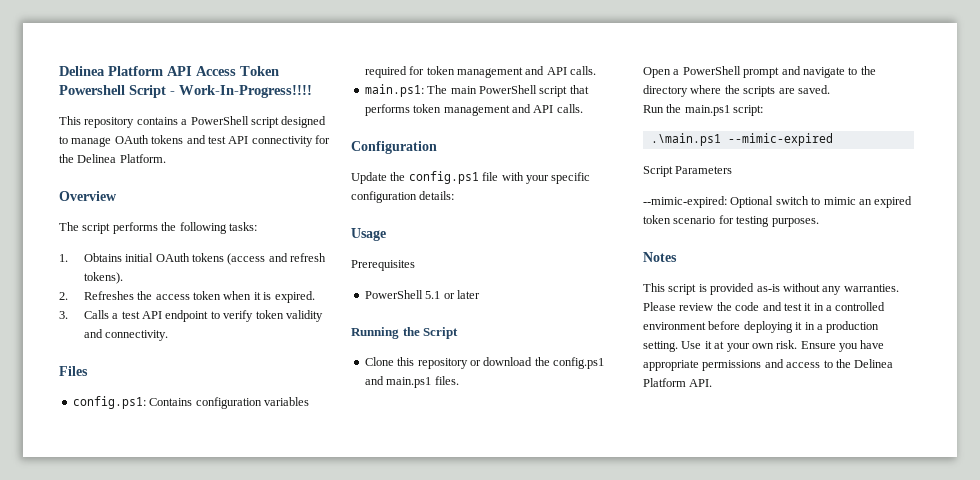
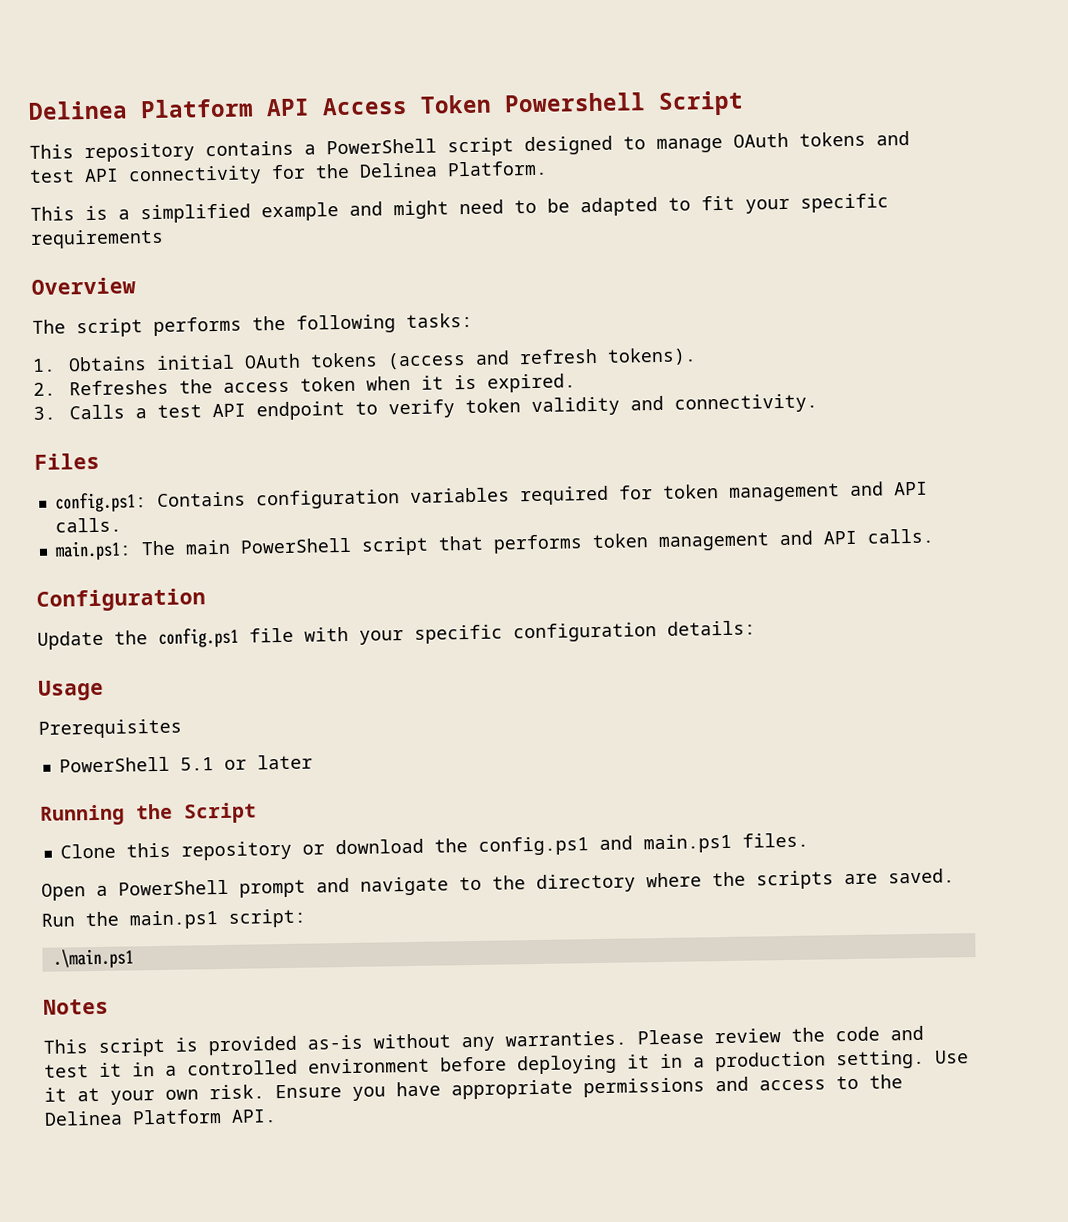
- Delinea Platform API Access Token Powershell Script - Work-In-Progress!!!!
+ Delinea Platform API Access Token Powershell Script
+ This is a simplified example and might need to be adapted to fit your specific requirements
- .\main.ps1 --mimic-expired
- Script Parameters
- --mimic-expired: Optional switch to mimic an expired token scenario for testing purposes.
+ .\main.ps1

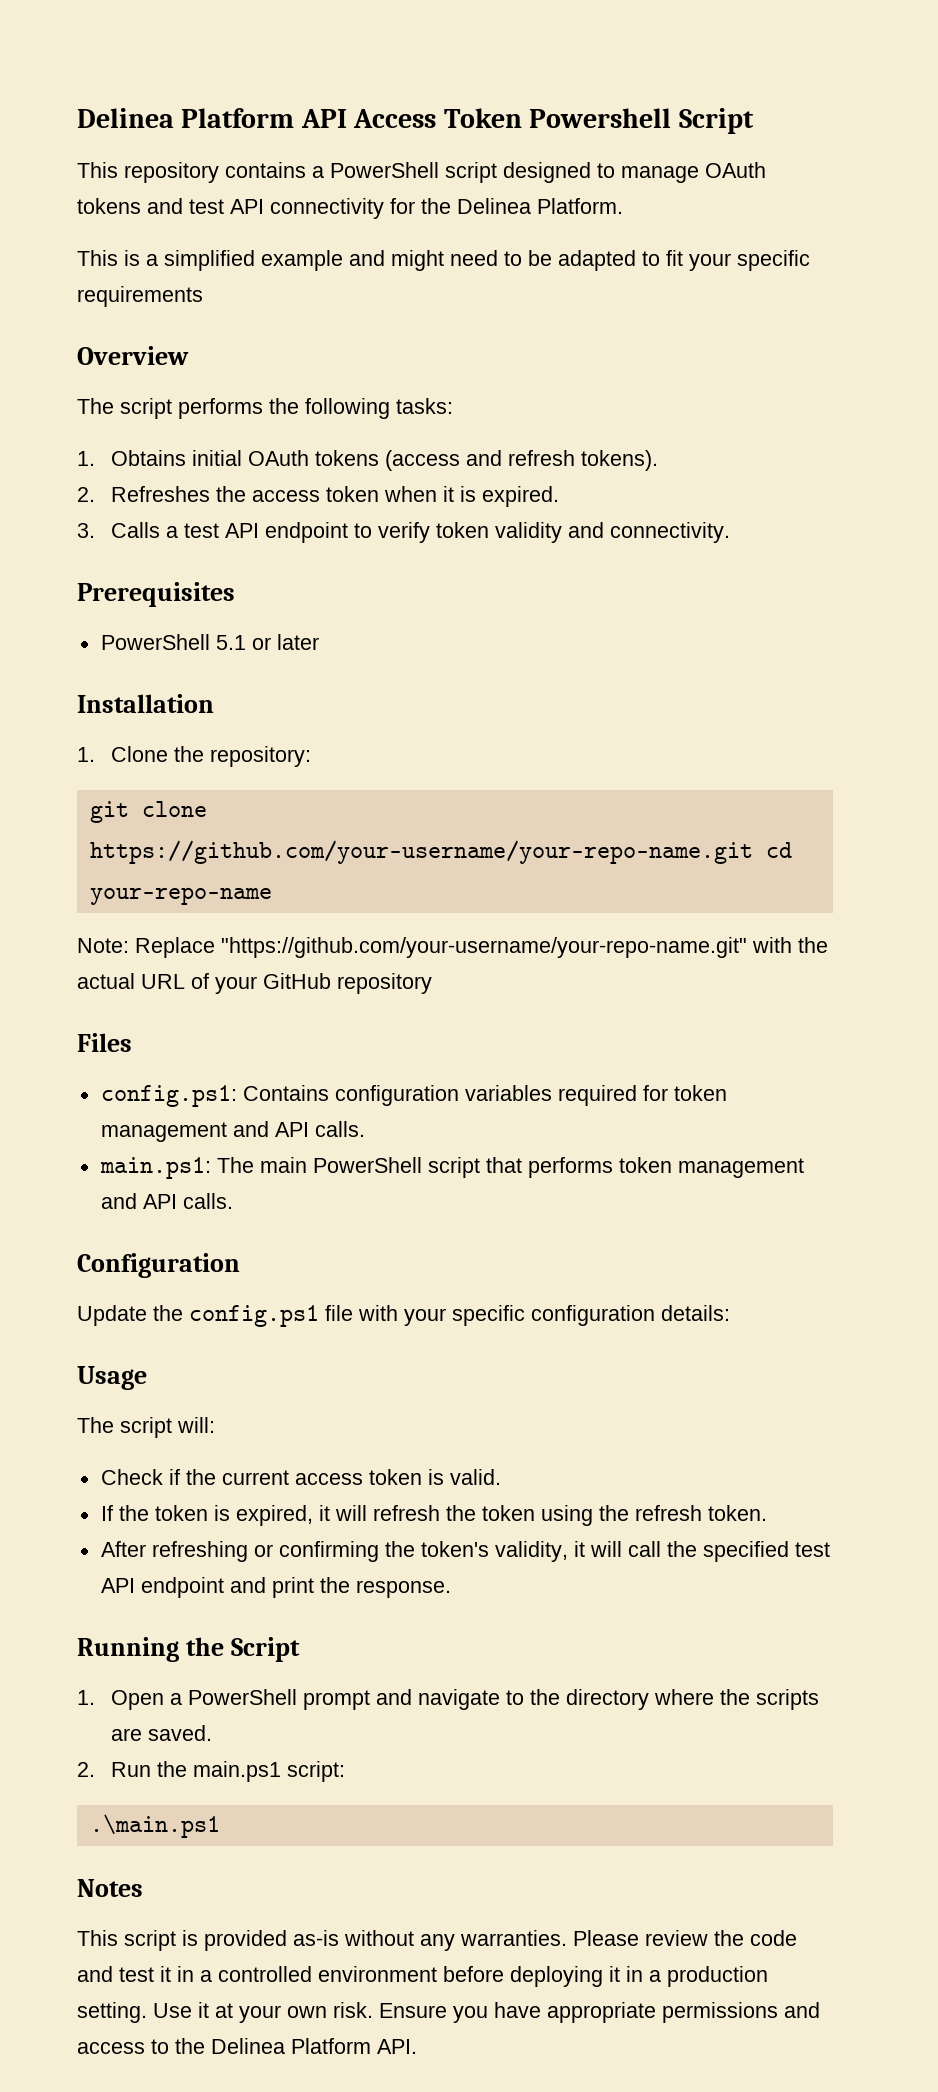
+ Prerequisites
+ PowerShell 5.1 or later
+ Installation
+ 1. Clone the repository:
+ git clone https://github.com/your-username/your-repo-name.git cd your-repo-name
+ Note: Replace "https://github.com/your-username/your-repo-name.git" with the actual URL of your GitHub repository
- Prerequisites
- PowerShell 5.1 or later
+ The script will:
+ Check if the current access token is valid.
+ If the token is expired, it will refresh the token using the refresh token.
+ After refreshing or confirming the token's validity, it will call the specified test API endpoint and print the response.
  Running the Script
- Clone this repository or download the config.ps1 and main.ps1 files.
- Open a PowerShell prompt and navigate to the directory where the scripts are saved.
+ 1. Open a PowerShell prompt and navigate to the directory where the scripts are saved.
- Run the main.ps1 script:
+ 2. Run the main.ps1 script:

